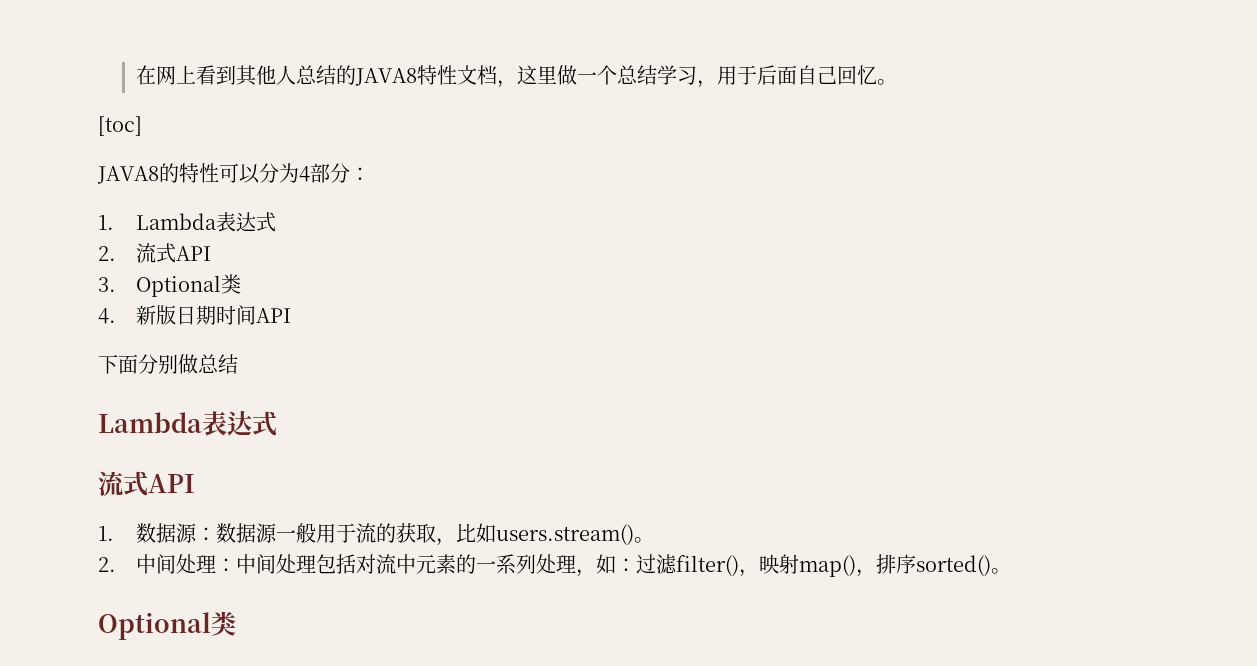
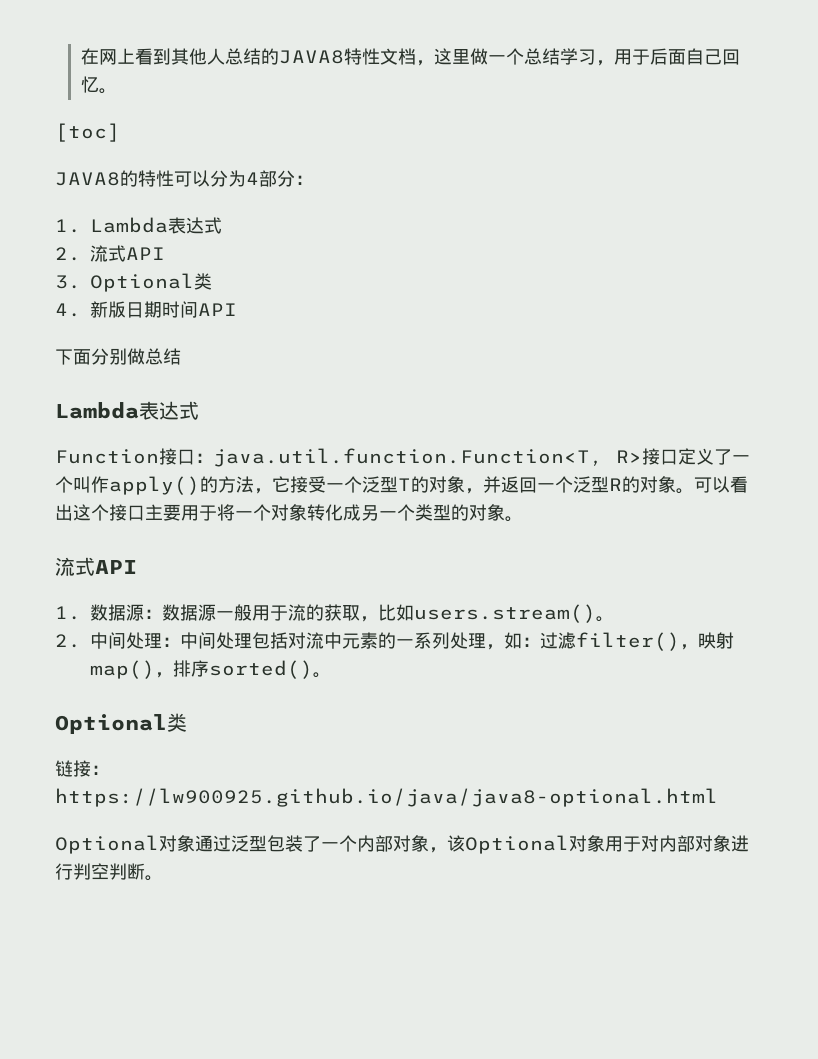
+ Function接口：java.util.function.Function<T, R>接口定义了一个叫作apply()的方法，它接受一个泛型T的对象，并返回一个泛型R的对象。可以看出这个接口主要用于将一个对象转化成另一个类型的对象。
+ 链接：https://lw900925.github.io/java/java8-optional.html
+ Optional对象通过泛型包装了一个内部对象，该Optional对象用于对内部对象进行判空判断。

